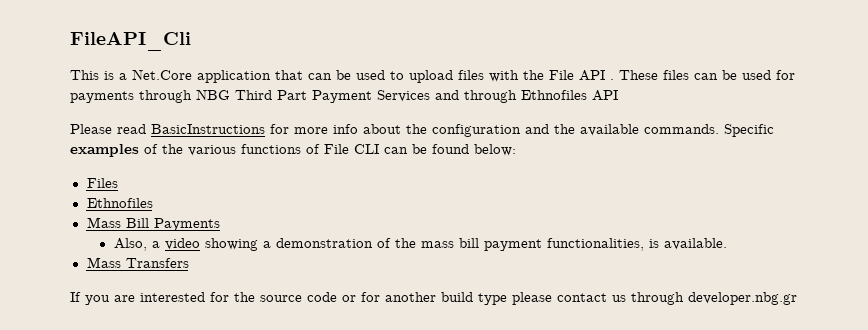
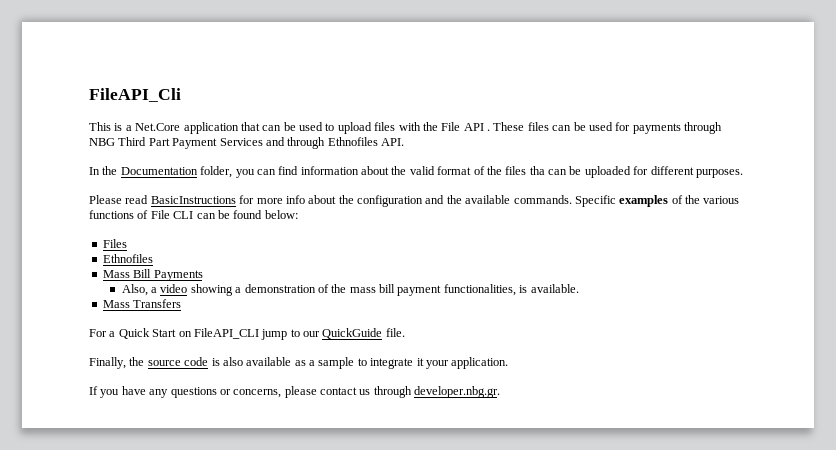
- These files can be used for payments through NBG Third Part Payment Services and through Ethnofiles API
+ These files can be used for payments through NBG Third Part Payment Services and through Ethnofiles API.
+ In the Documentation folder, you can find information about the valid format of the files tha can be uploaded for different purposes.
- If you are interested for the source code or for another build type please contact us through developer.nbg.gr
+ For a Quick Start on FileAPI_CLI jump to our QuickGuide file.
+ Finally, the source code is also available as a sample to integrate it your application.
+ If you have any questions or concerns, please contact us through developer.nbg.gr.

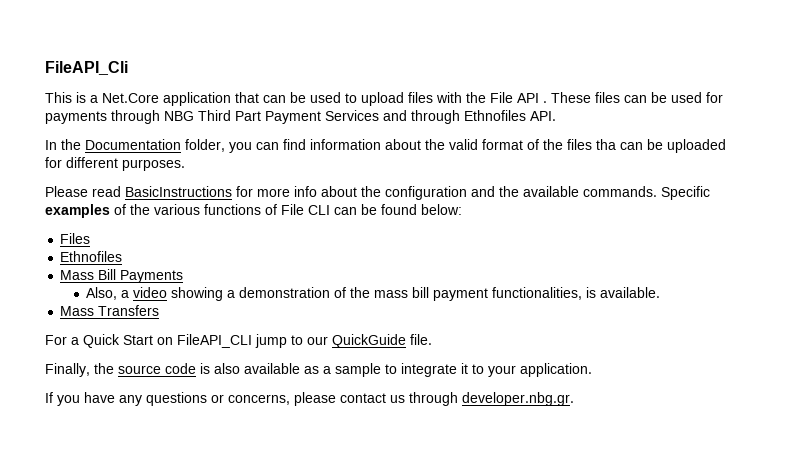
- Finally, the source code is also available as a sample to integrate it your application.
+ Finally, the source code is also available as a sample to integrate it to your application.

